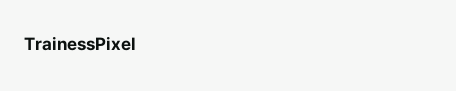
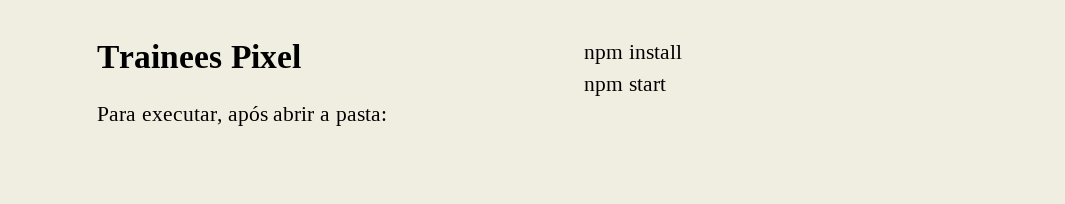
- TrainessPixel
+ Trainees Pixel
+ Para executar, após abrir a pasta:
+ npm install
+ npm start

